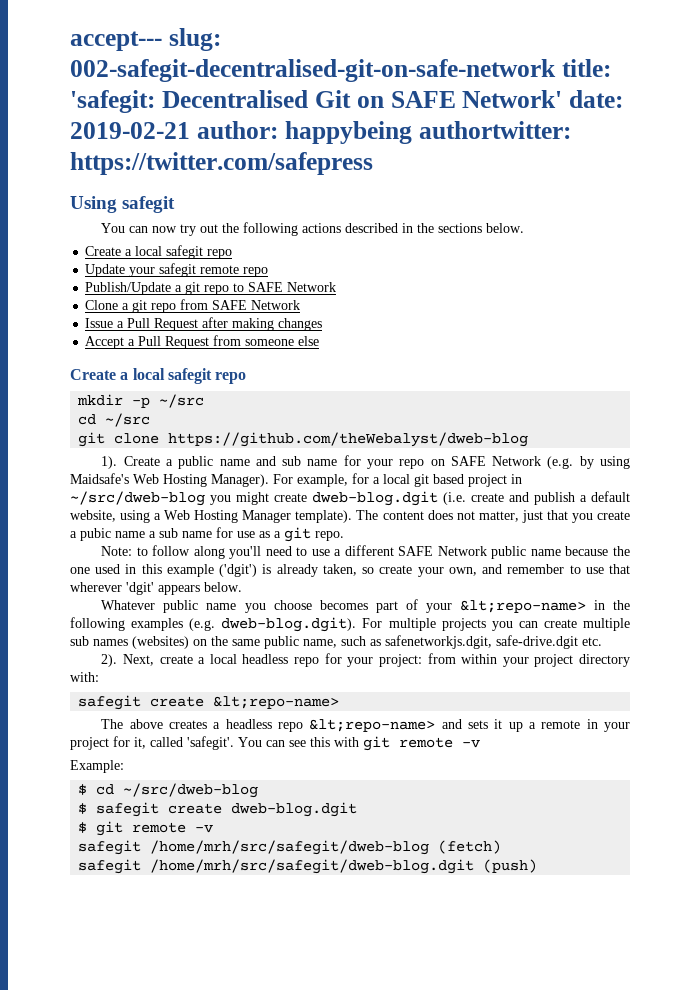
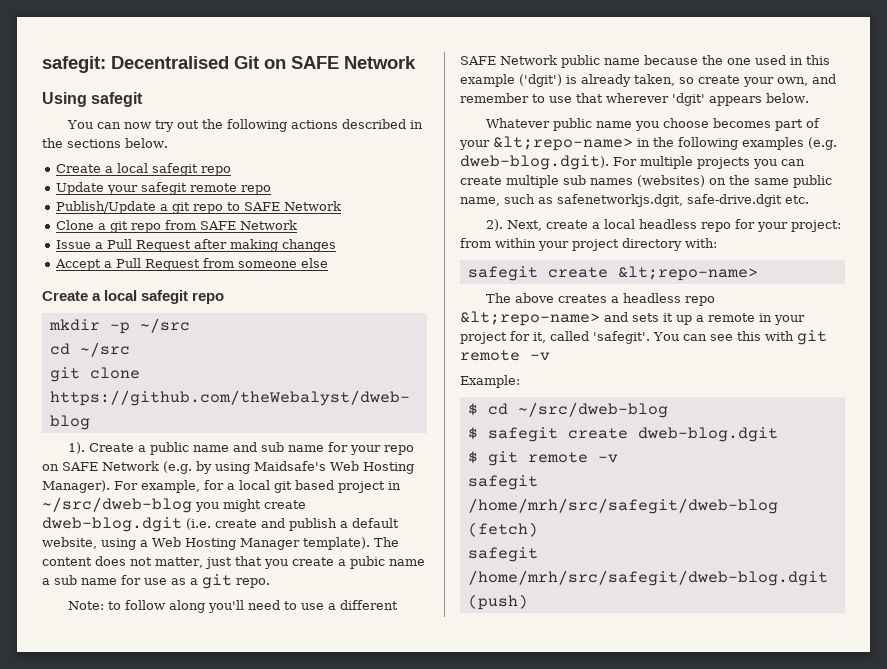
- accept--- slug: 002-safegit-decentralised-git-on-safe-network title: 'safegit: Decentralised Git on SAFE Network' date: 2019-02-21 author: happybeing authortwitter: https://twitter.com/safepress
+ safegit: Decentralised Git on SAFE Network

